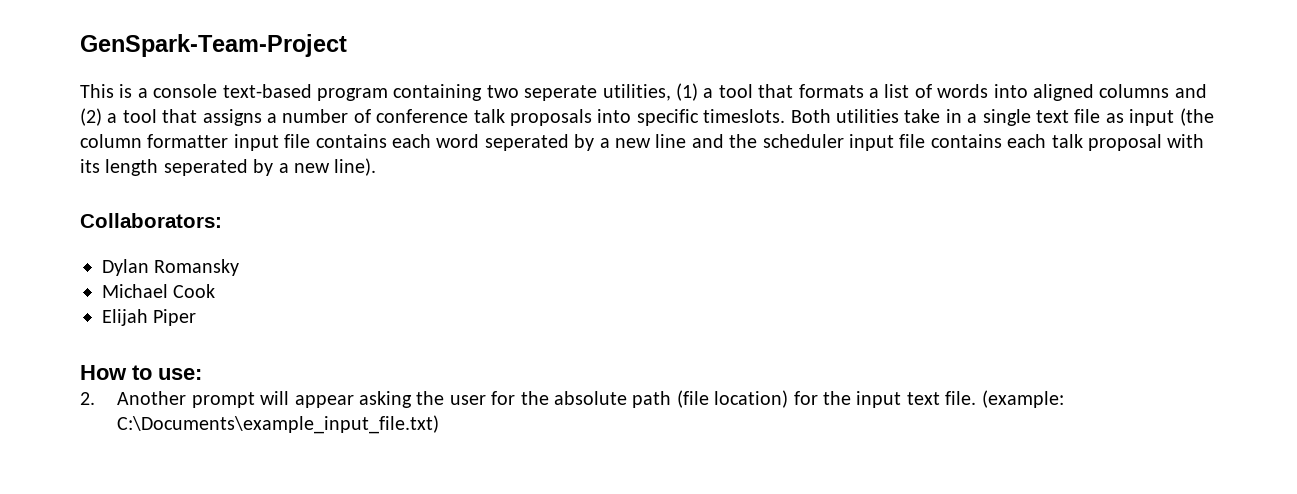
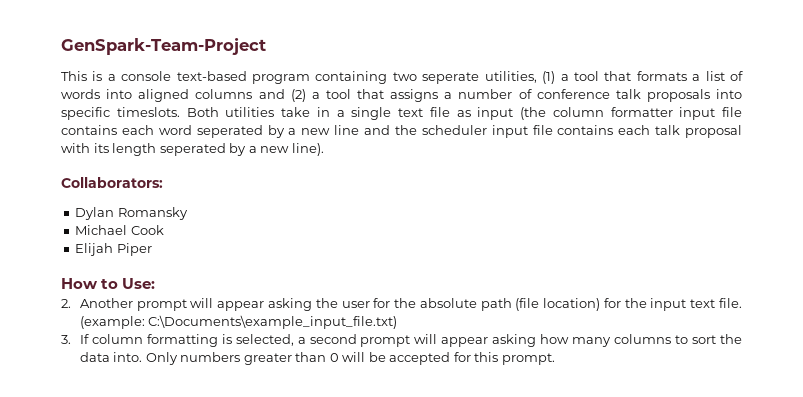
- How to use:
+ How to Use:
+ 3. If column formatting is selected, a second prompt will appear asking how many columns to sort the data into. Only numbers greater than 0 will be accepted for this prompt.

